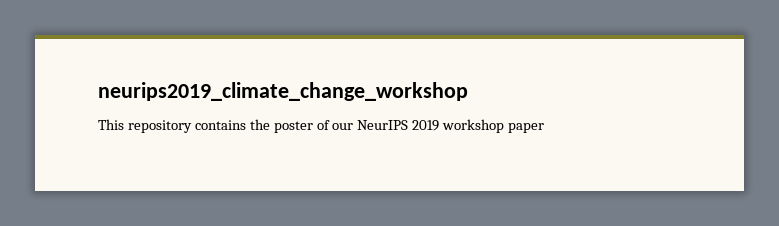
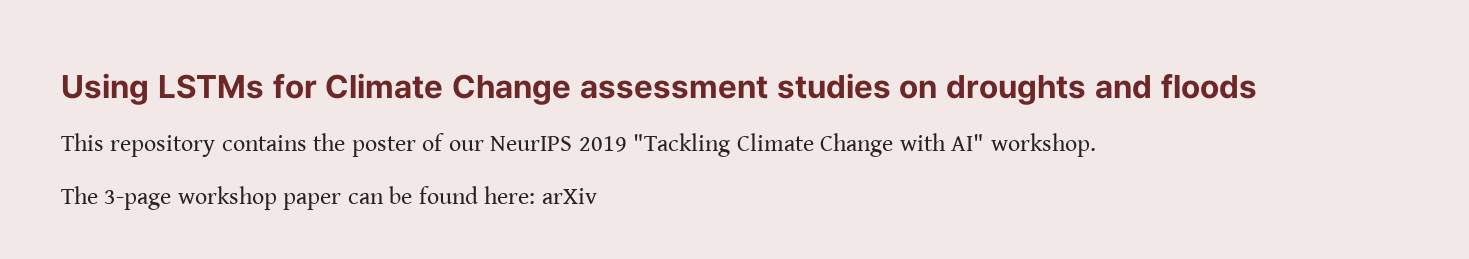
- neurips2019_climate_change_workshop
+ Using LSTMs for Climate Change assessment studies on droughts and floods
- This repository contains the poster of our NeurIPS 2019 workshop paper
+ This repository contains the poster of our NeurIPS 2019 "Tackling Climate Change with AI" workshop.
+ The 3-page workshop paper can be found here: arXiv

